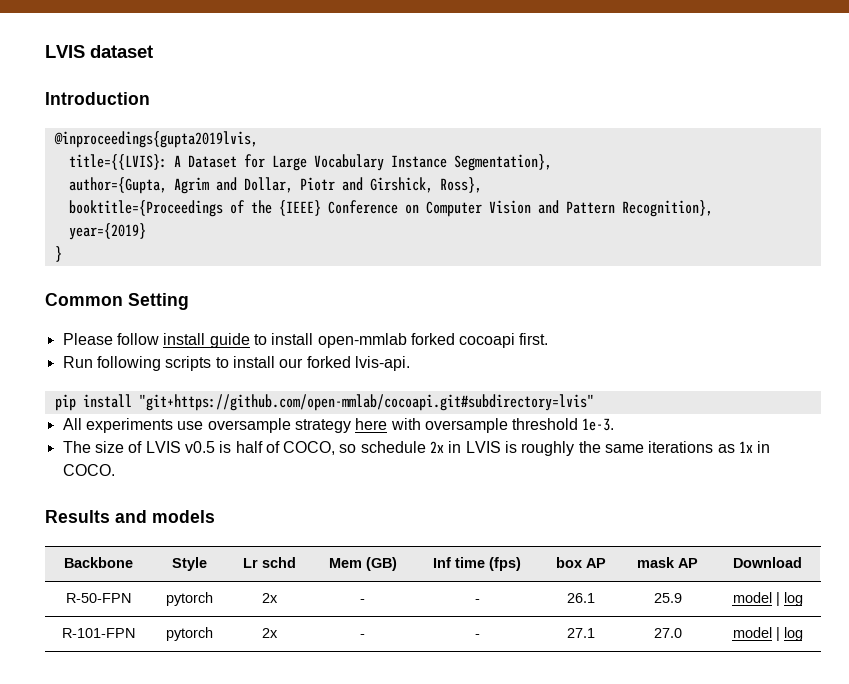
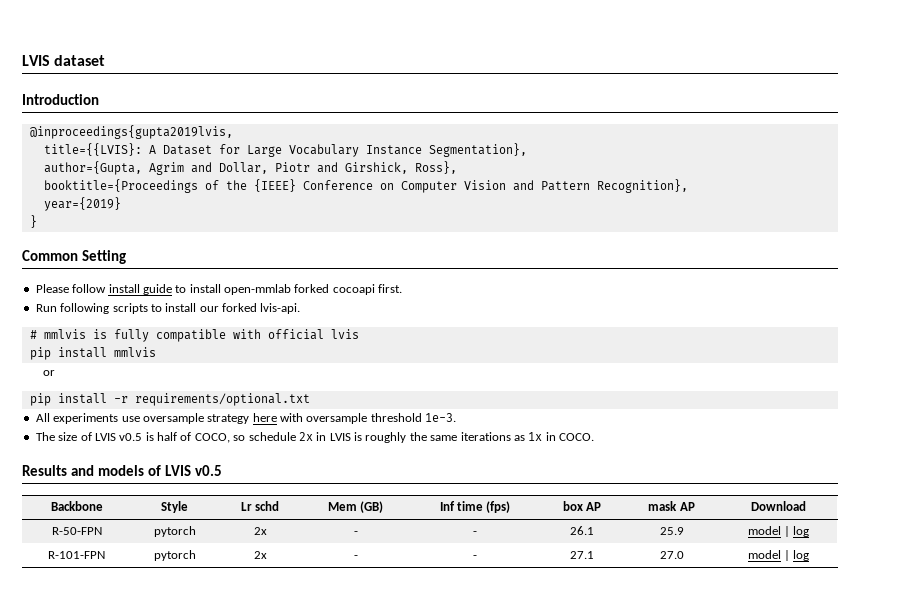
- pip install "git+https://github.com/open-mmlab/cocoapi.git#subdirectory=lvis"
+ # mmlvis is fully compatible with official lvis
+ pip install mmlvis
+ or
+ pip install -r requirements/optional.txt
- Results and models
+ Results and models of LVIS v0.5

